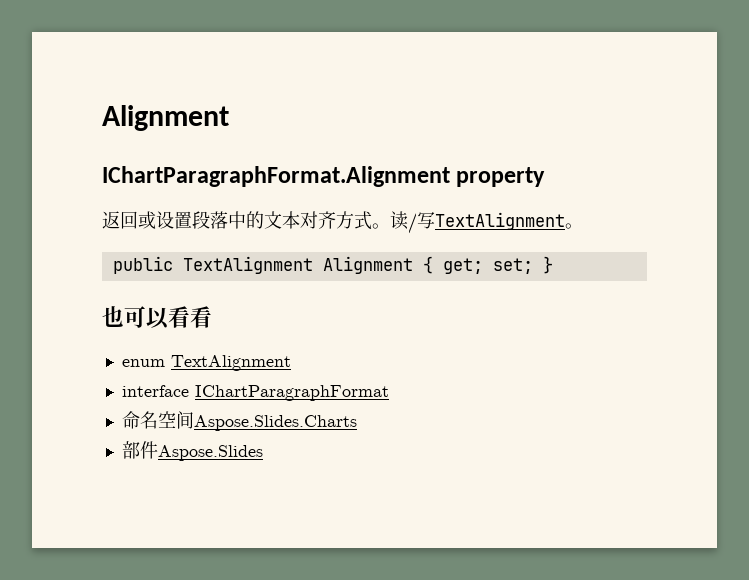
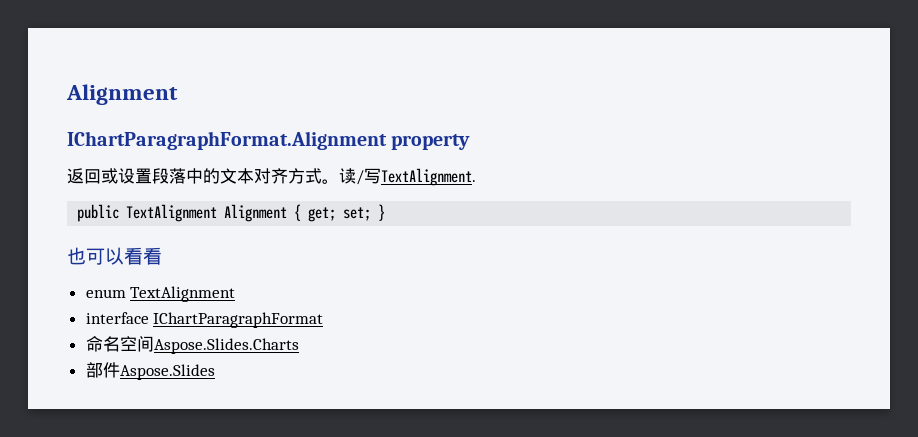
- 读/写TextAlignment。
+ 读/写TextAlignment.

